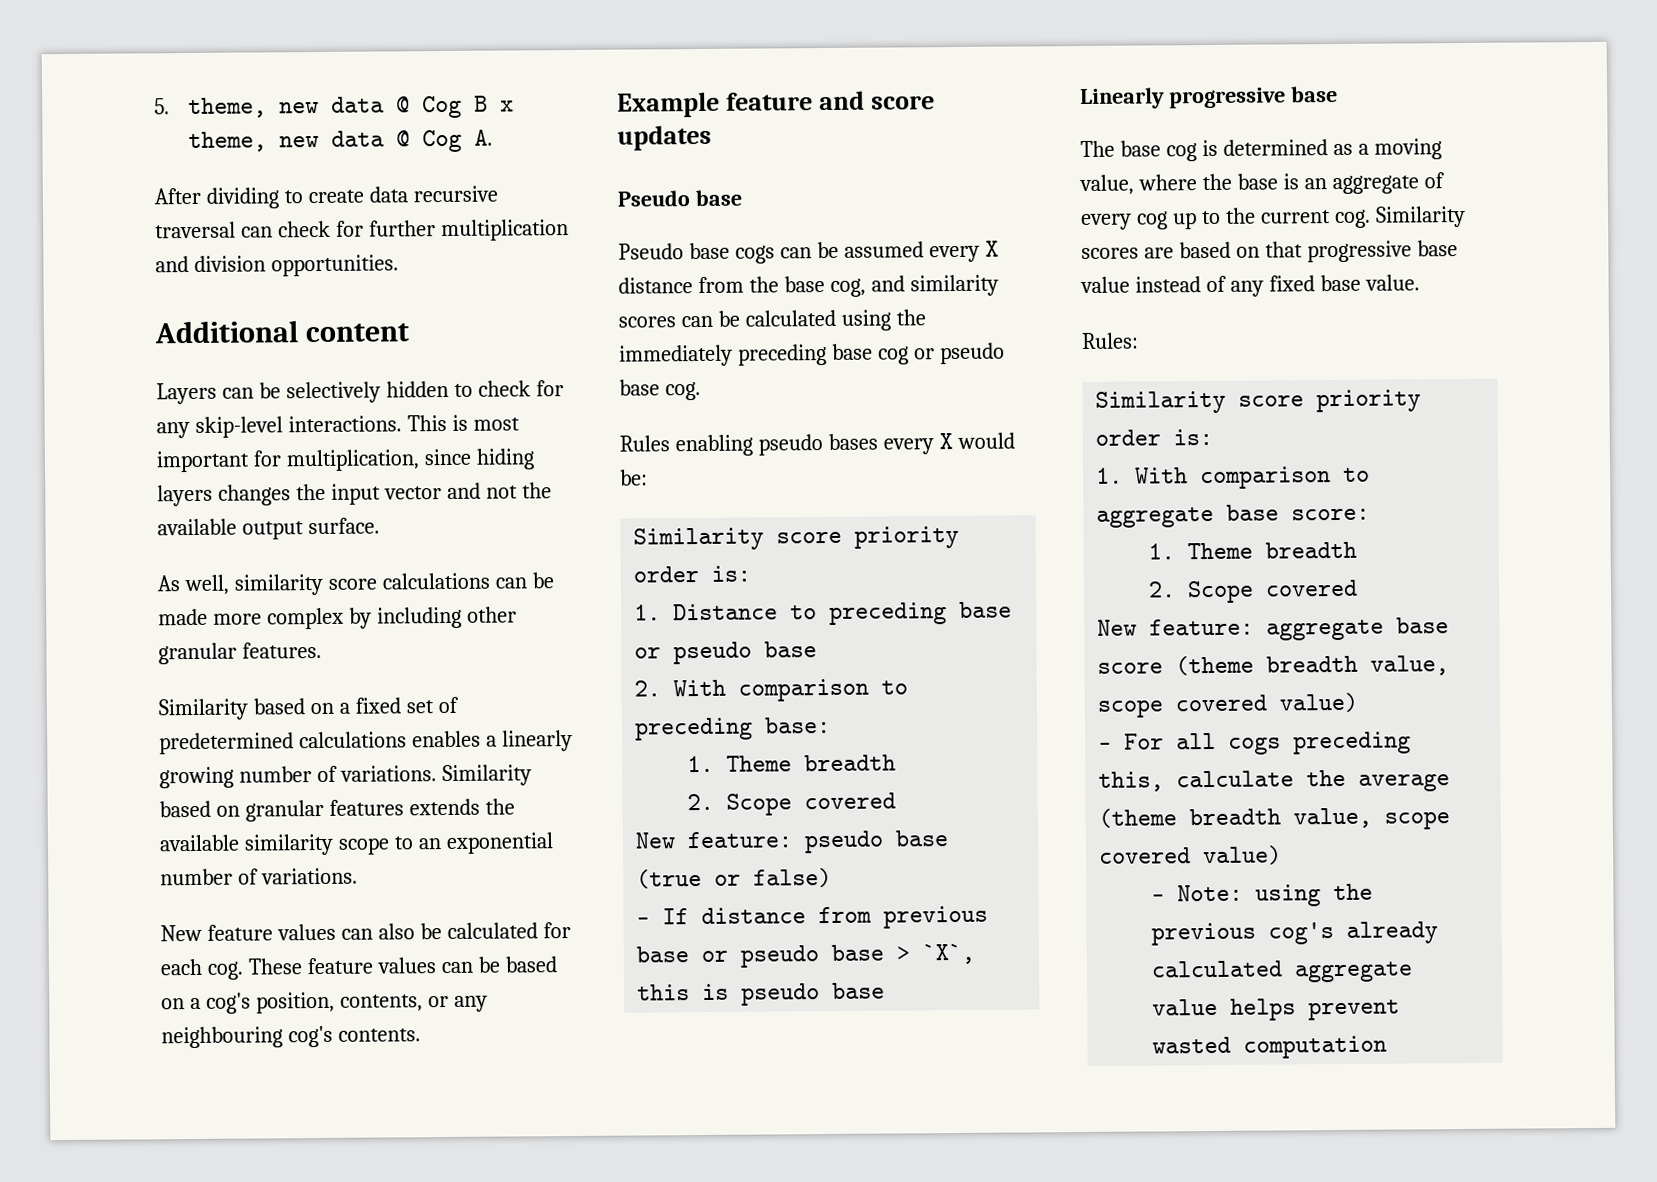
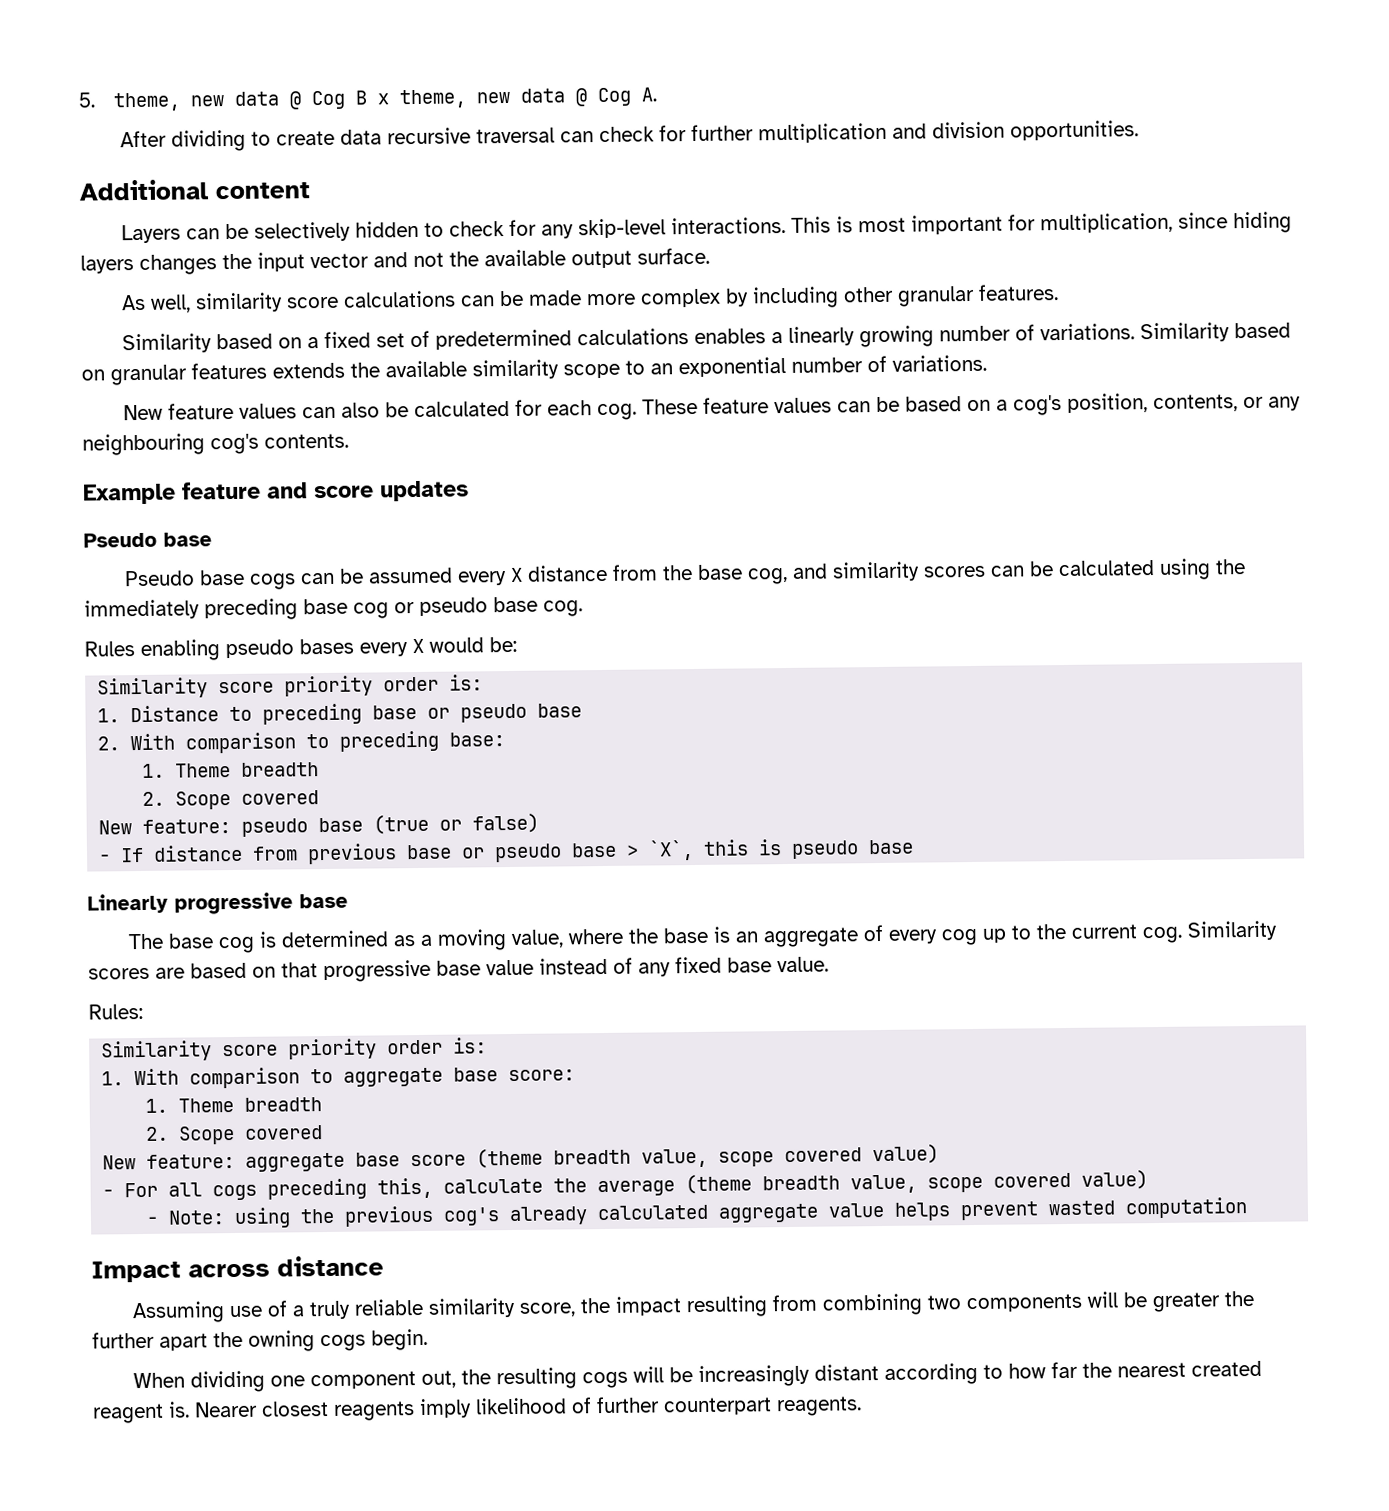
+ Impact across distance
+ Assuming use of a truly reliable similarity score, the impact resulting from combining two components will be greater the further apart the owning cogs begin.
+ When dividing one component out, the resulting cogs will be increasingly distant according to how far the nearest created reagent is. Nearer closest reagents imply likelihood of further counterpart reagents.

